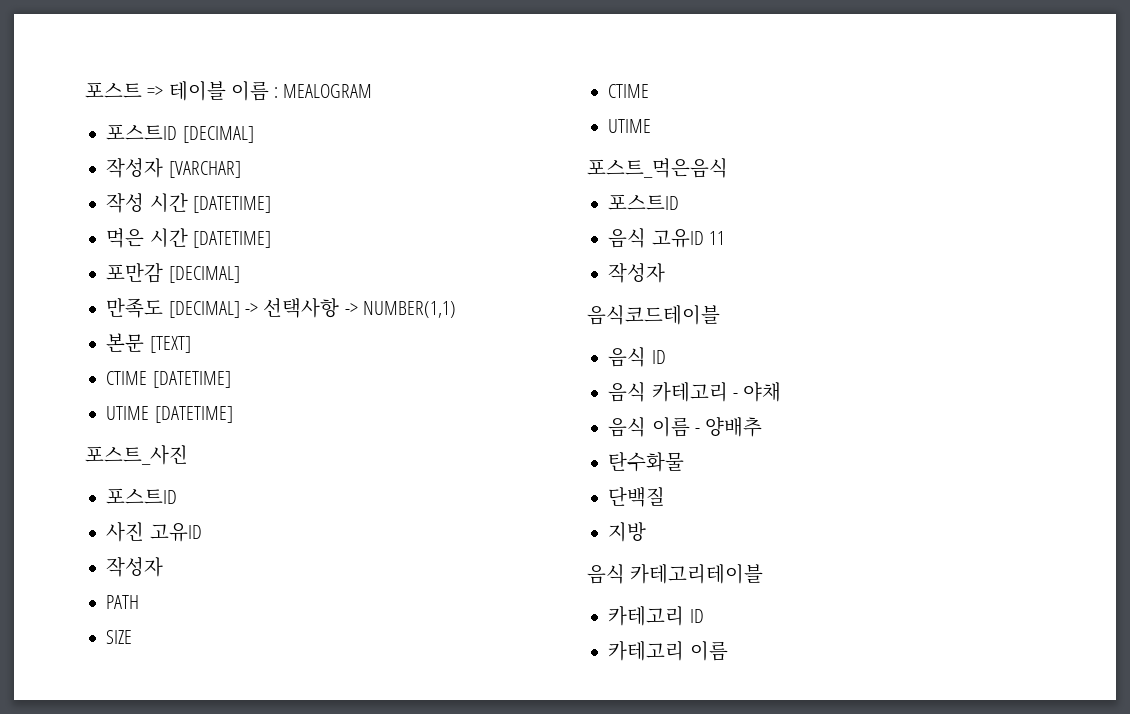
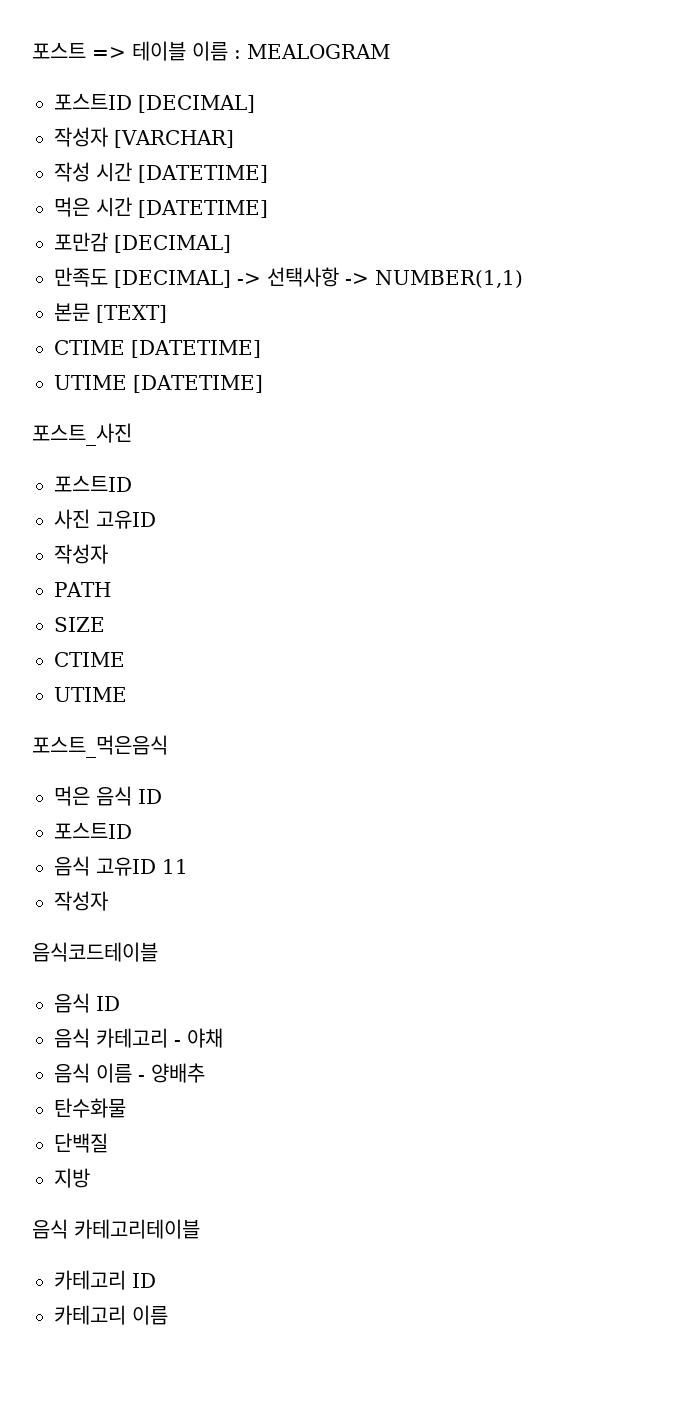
+ 먹은 음식 ID

